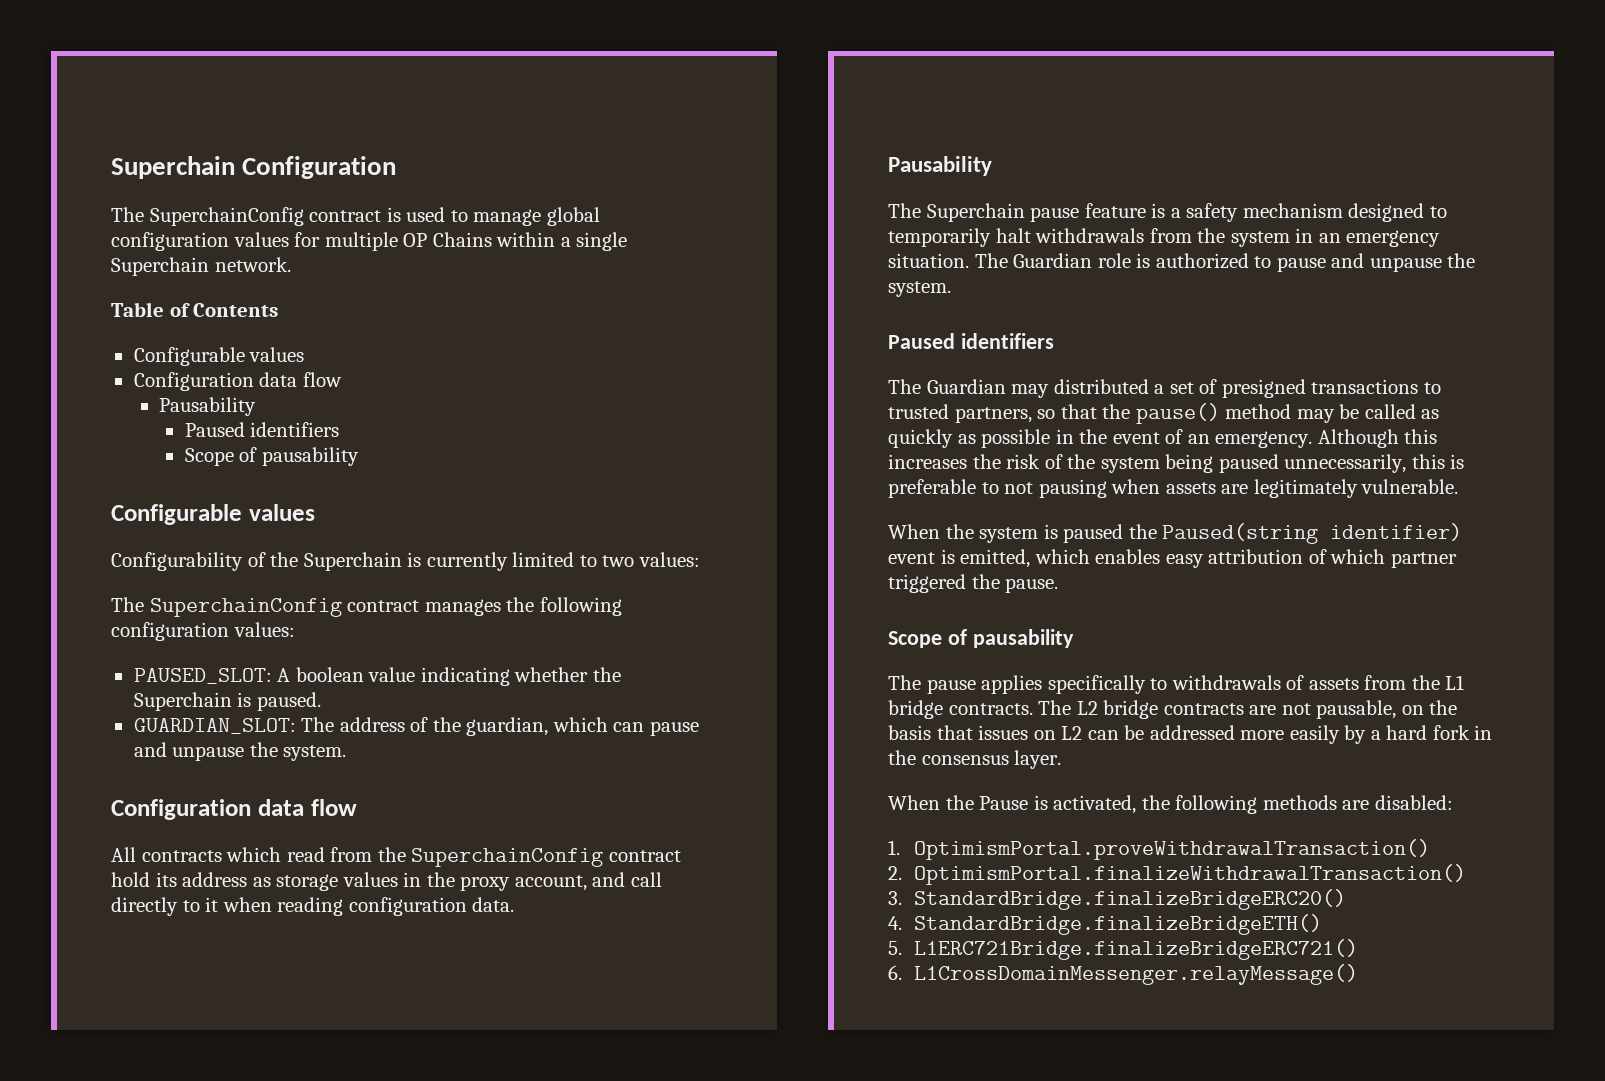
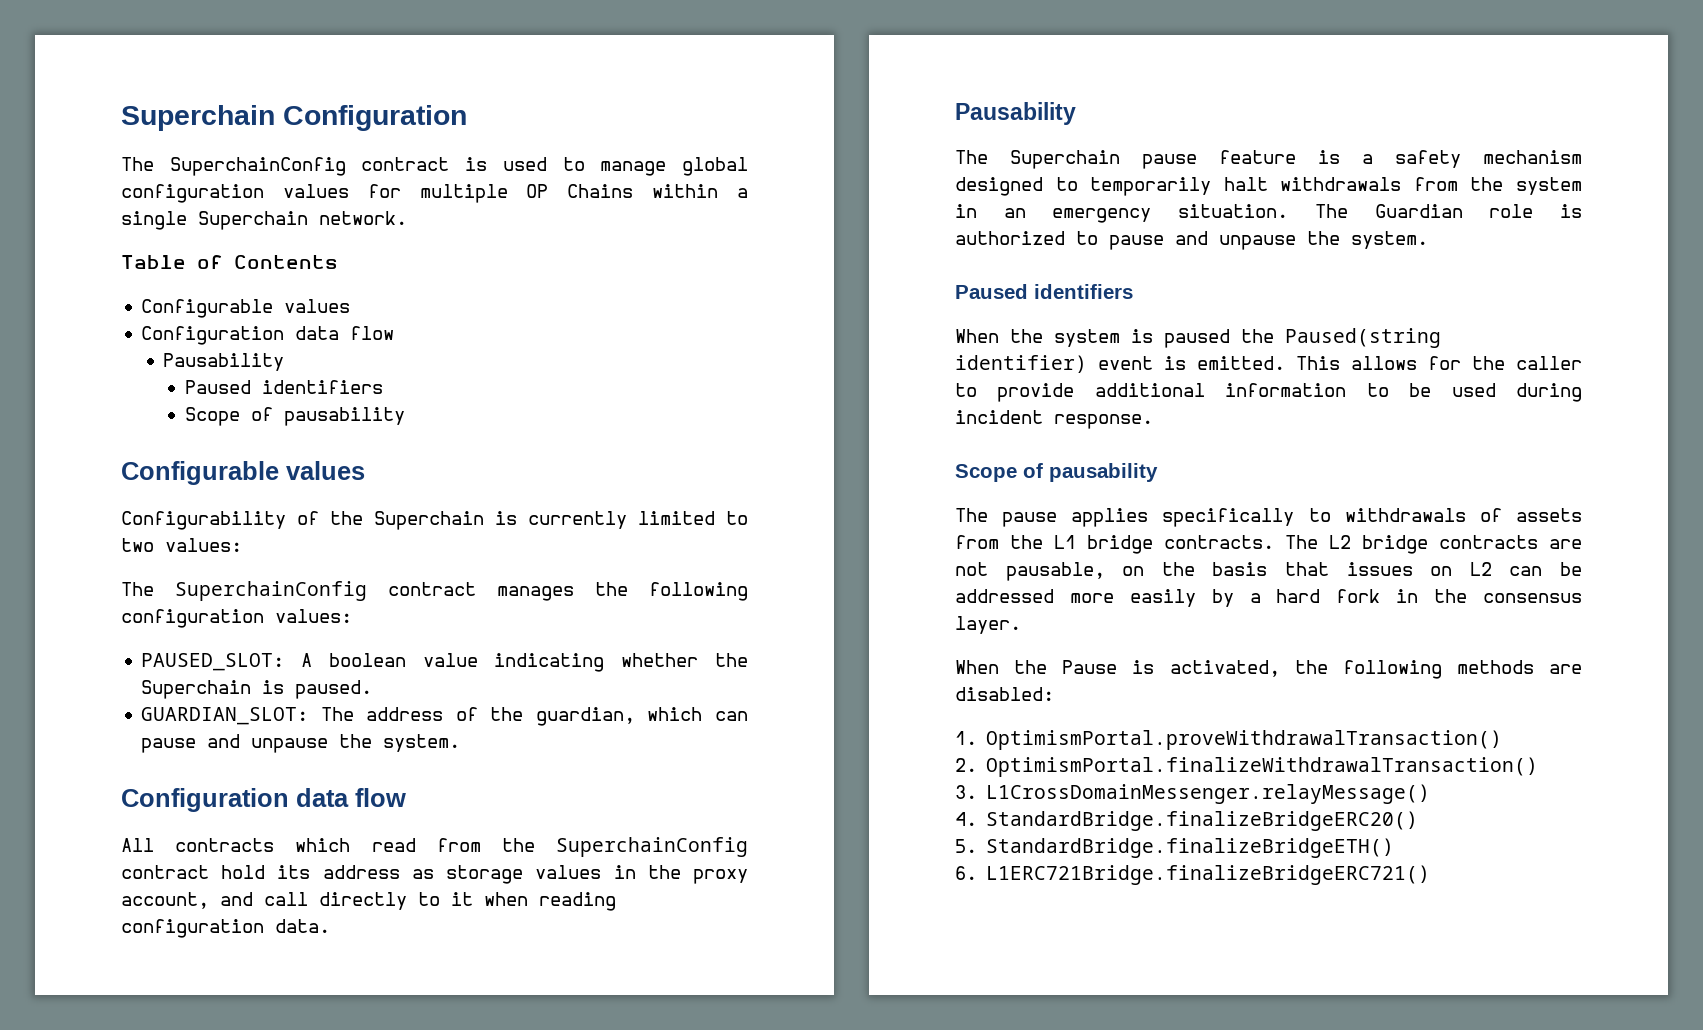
- The Guardian may distributed a set of presigned transactions to trusted partners, so that the pause() method may be called as quickly as possible in the event of an emergency. Although this increases the risk of the system being paused unnecessarily, this is preferable to not pausing when assets are legitimately vulnerable.
- When the system is paused the Paused(string identifier) event is emitted, which enables easy attribution of which partner triggered the pause.
+ When the system is paused the Paused(string identifier) event is emitted. This allows for the caller to provide additional information to be used during incident response.
- 3. StandardBridge.finalizeBridgeERC20()
+ 3. L1CrossDomainMessenger.relayMessage()
+ 4. StandardBridge.finalizeBridgeERC20()
- 4. StandardBridge.finalizeBridgeETH()
+ 5. StandardBridge.finalizeBridgeETH()
- 5. L1ERC721Bridge.finalizeBridgeERC721()
+ 6. L1ERC721Bridge.finalizeBridgeERC721()
- 6. L1CrossDomainMessenger.relayMessage()

